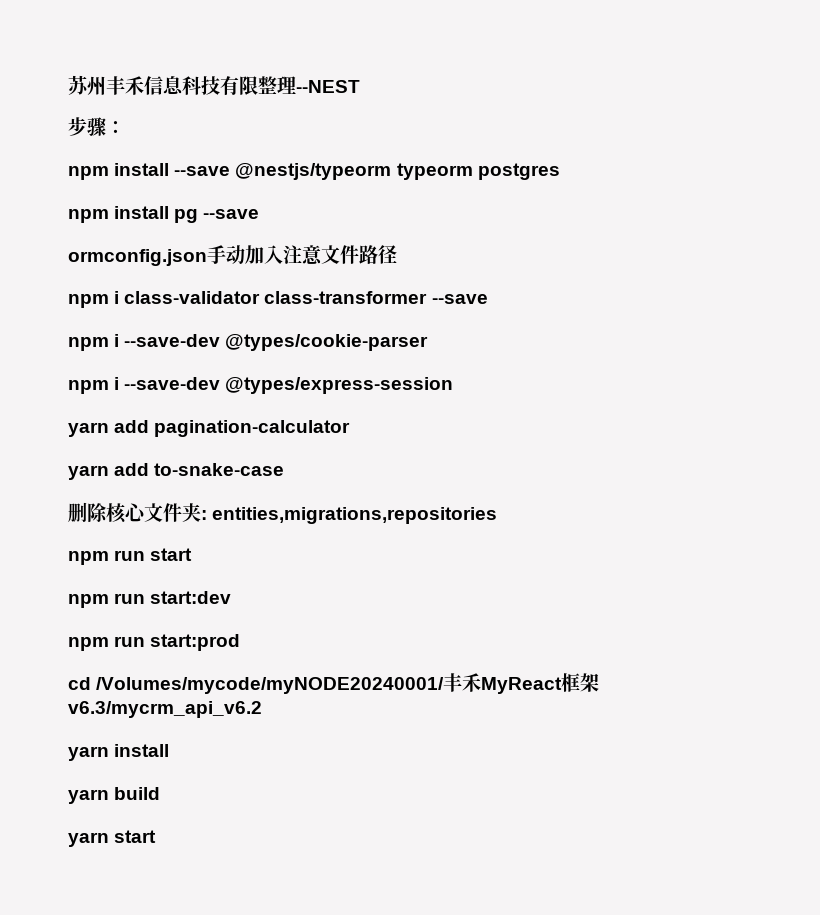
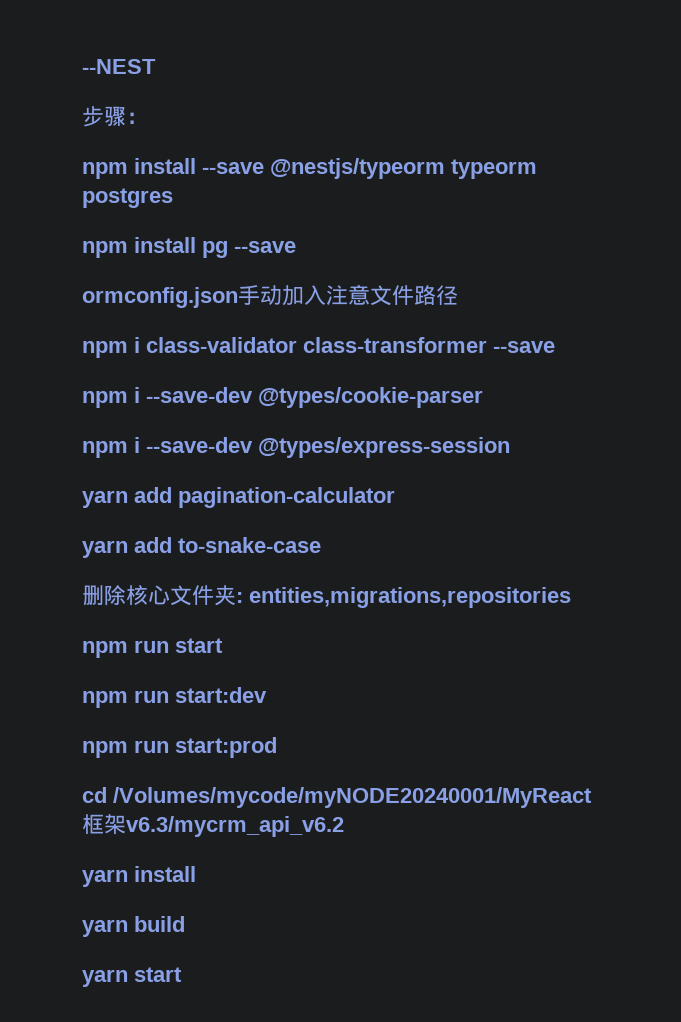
- 苏州丰禾信息科技有限整理--NEST
+ --NEST
- cd /Volumes/mycode/myNODE20240001/丰禾MyReact框架v6.3/mycrm_api_v6.2
+ cd /Volumes/mycode/myNODE20240001/MyReact框架v6.3/mycrm_api_v6.2

